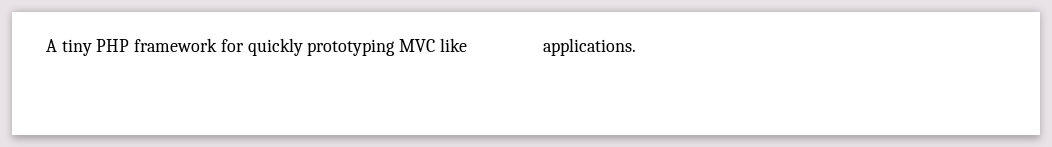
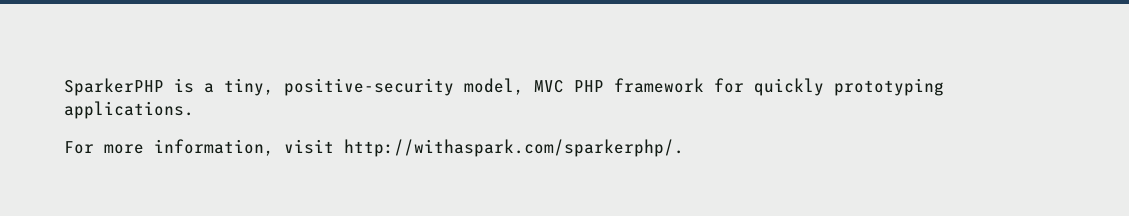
- A tiny PHP framework for quickly prototyping MVC like applications.
+ SparkerPHP is a tiny, positive-security model, MVC PHP framework for quickly prototyping applications.
+ For more information, visit http://withaspark.com/sparkerphp/.

